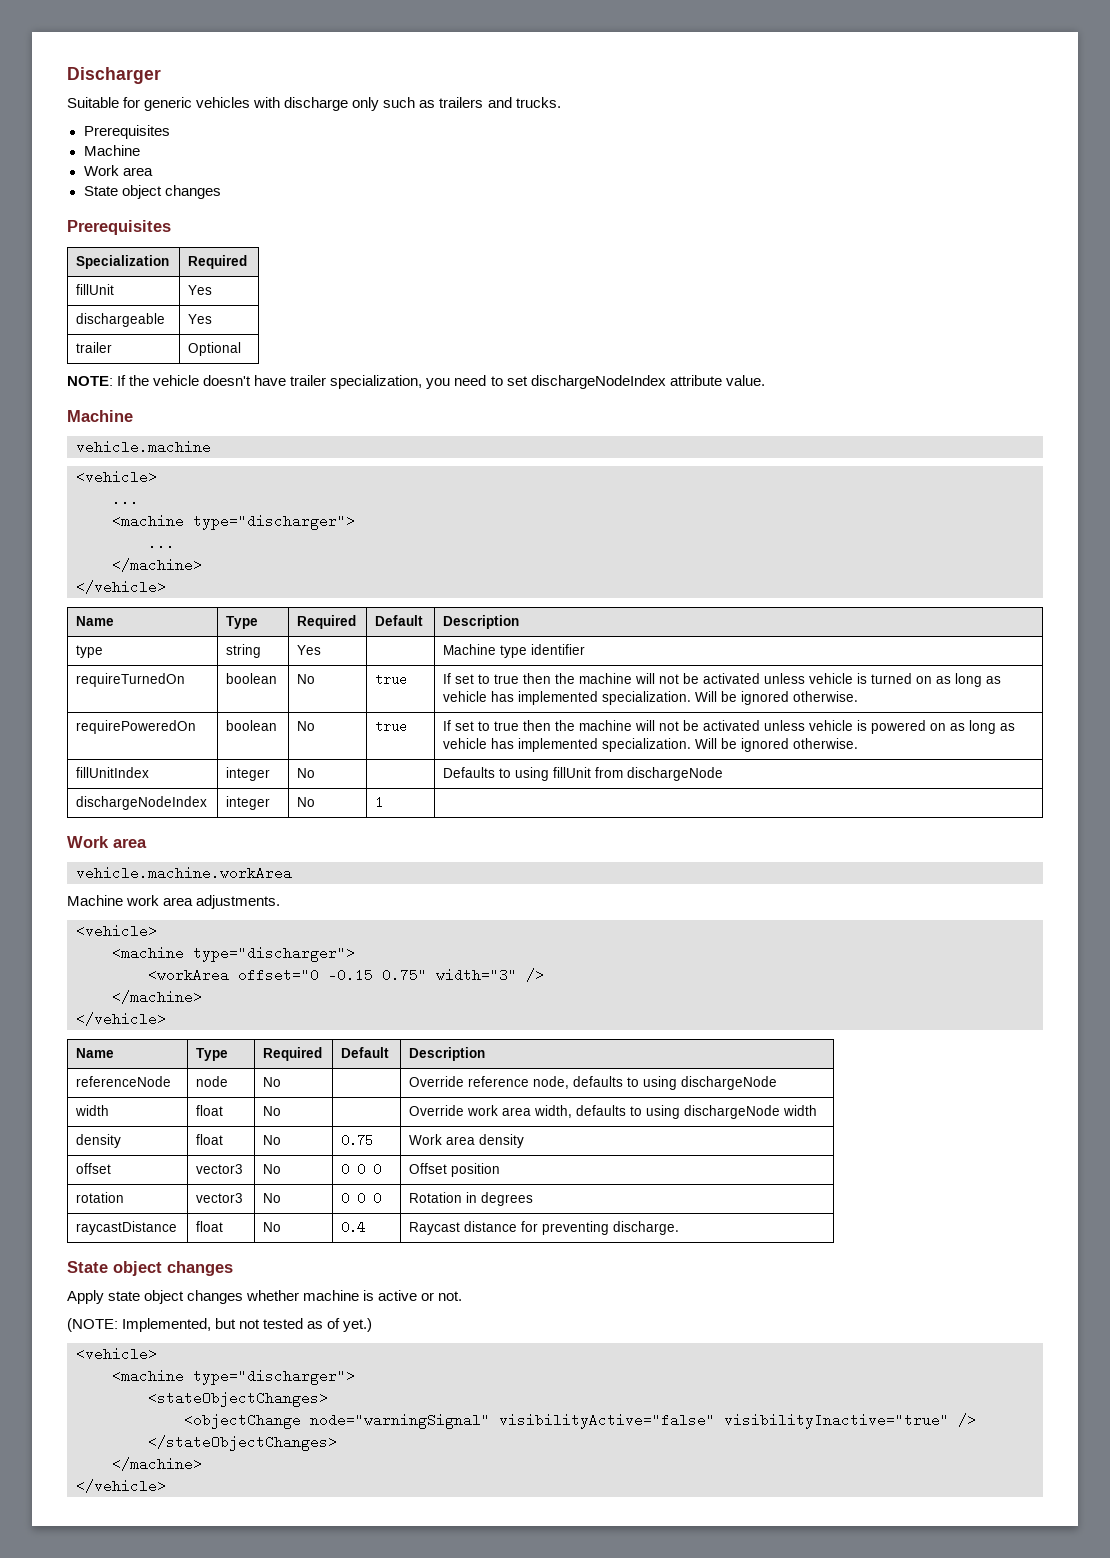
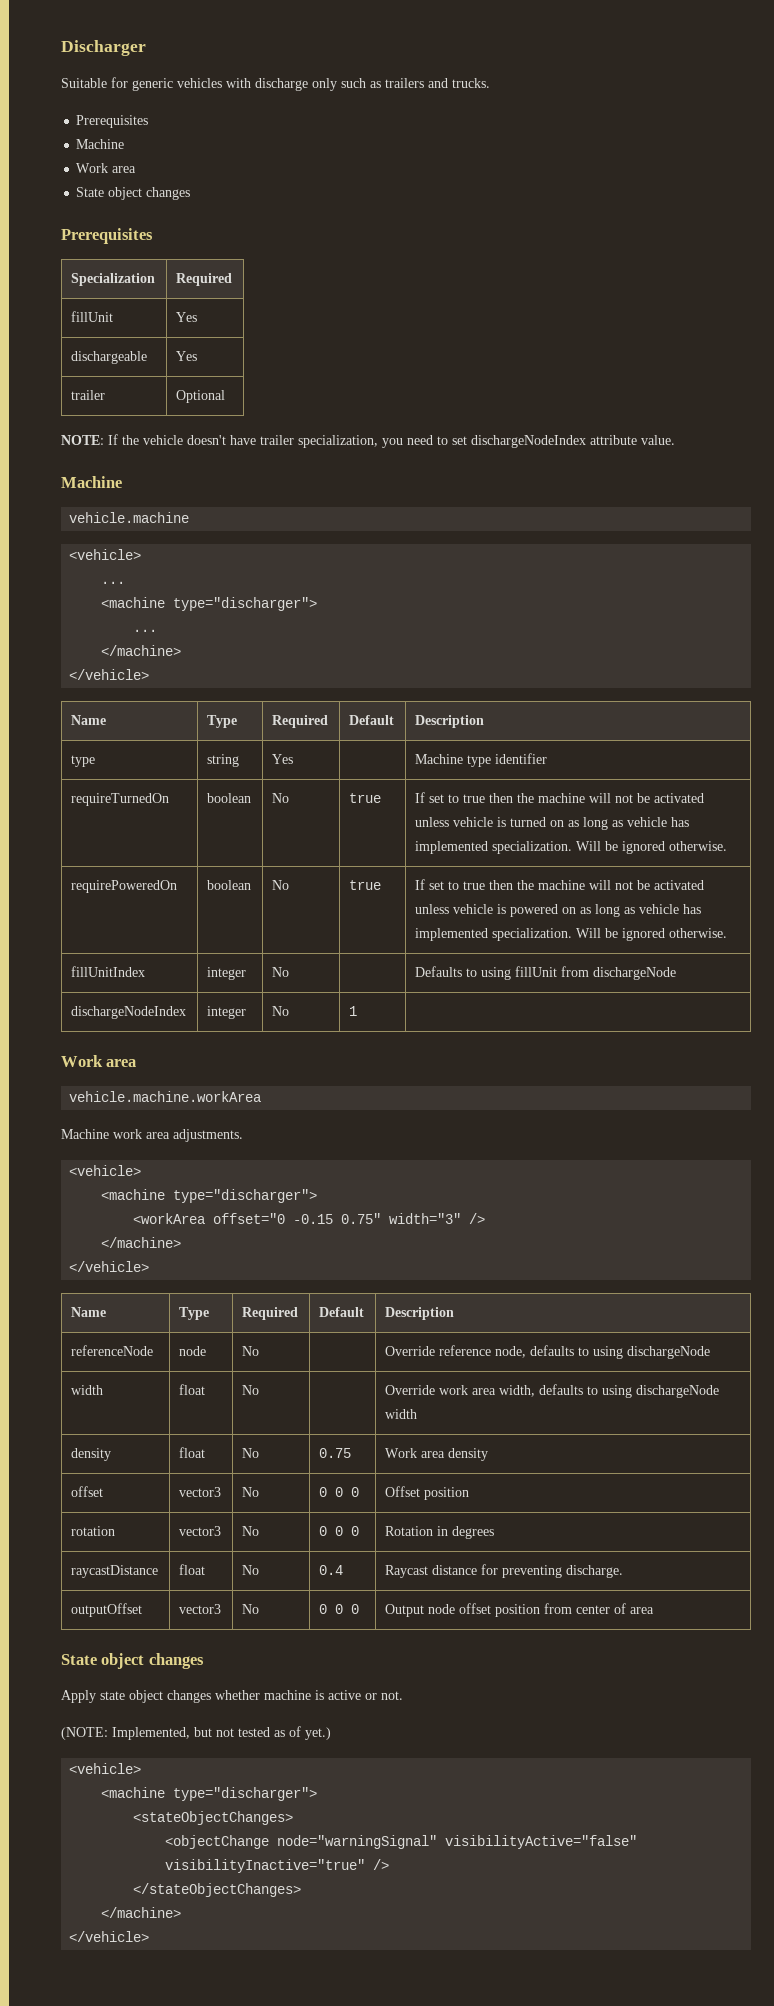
+ outputOffset | vector3 | No | 0 0 0 | Output node offset position from center of area

